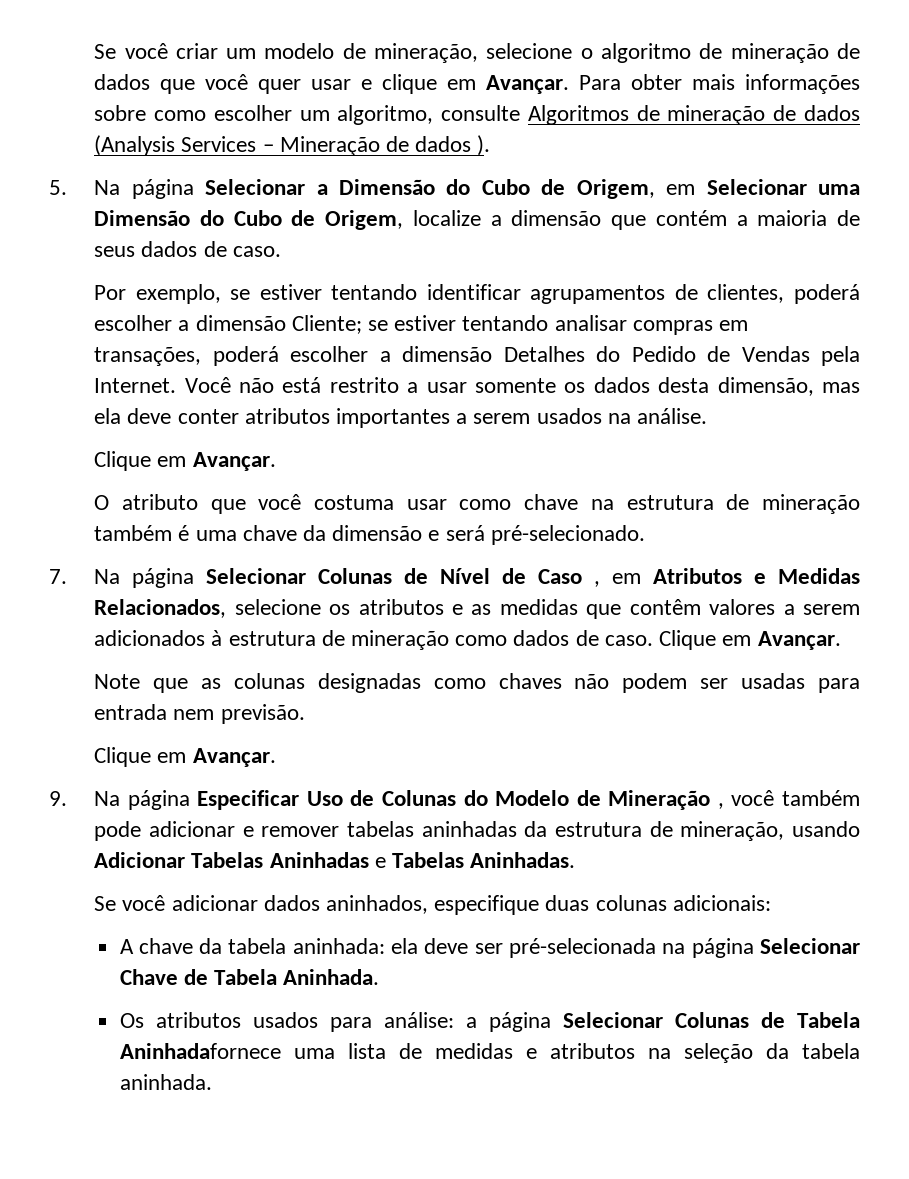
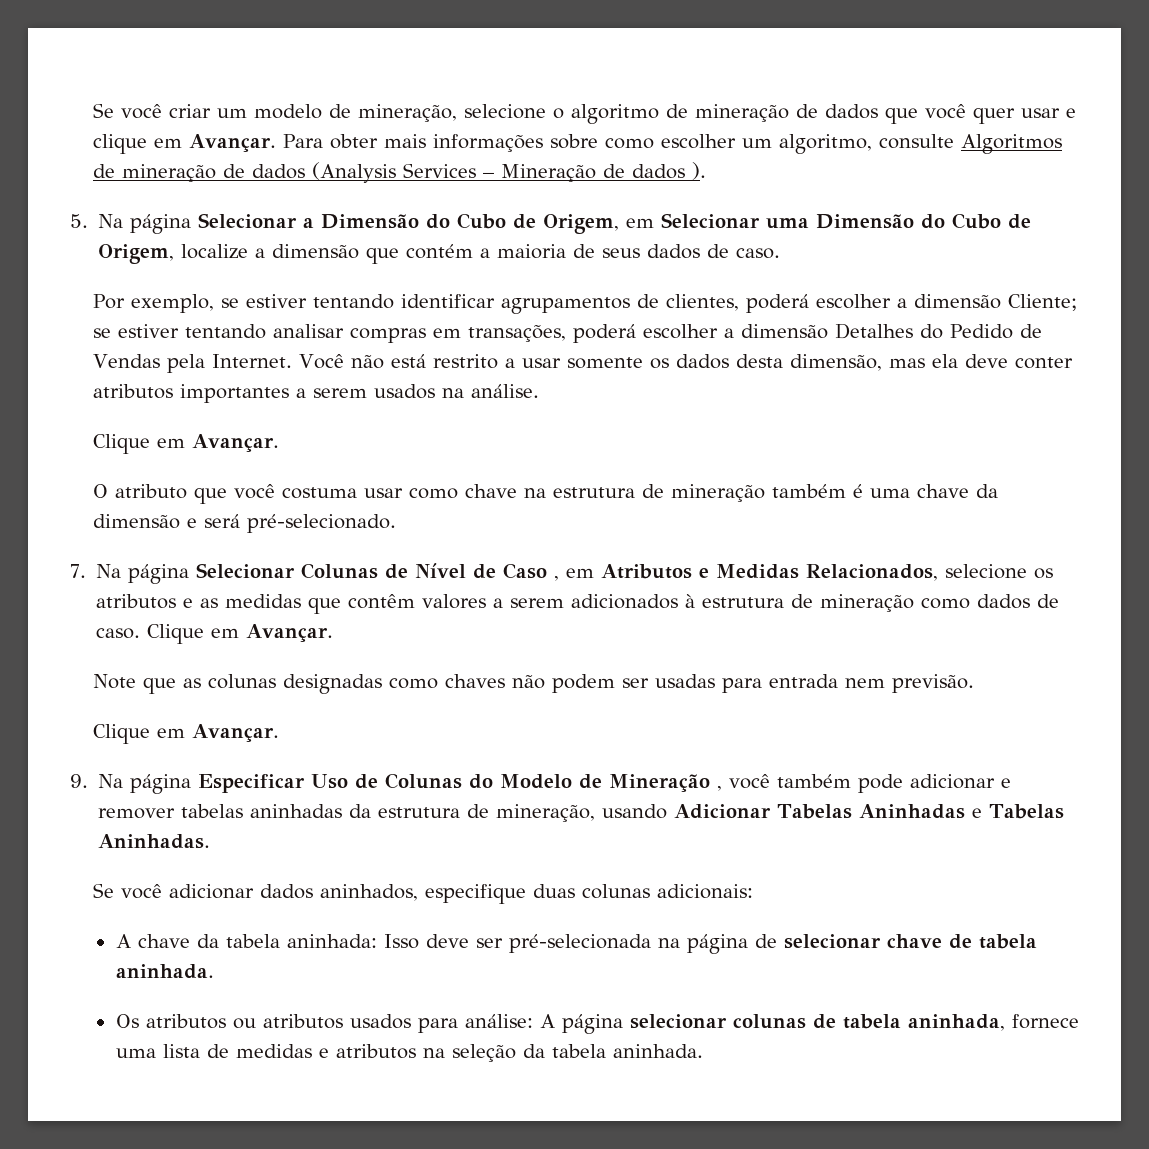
- A chave da tabela aninhada: ela deve ser pré-selecionada na página Selecionar Chave de Tabela Aninhada.
+ A chave da tabela aninhada: Isso deve ser pré-selecionada na página de selecionar chave de tabela aninhada.
- Os atributos usados para análise: a página Selecionar Colunas de Tabela Aninhadafornece uma lista de medidas e atributos na seleção da tabela aninhada.
+ Os atributos ou atributos usados para análise: A página selecionar colunas de tabela aninhada, fornece uma lista de medidas e atributos na seleção da tabela aninhada.

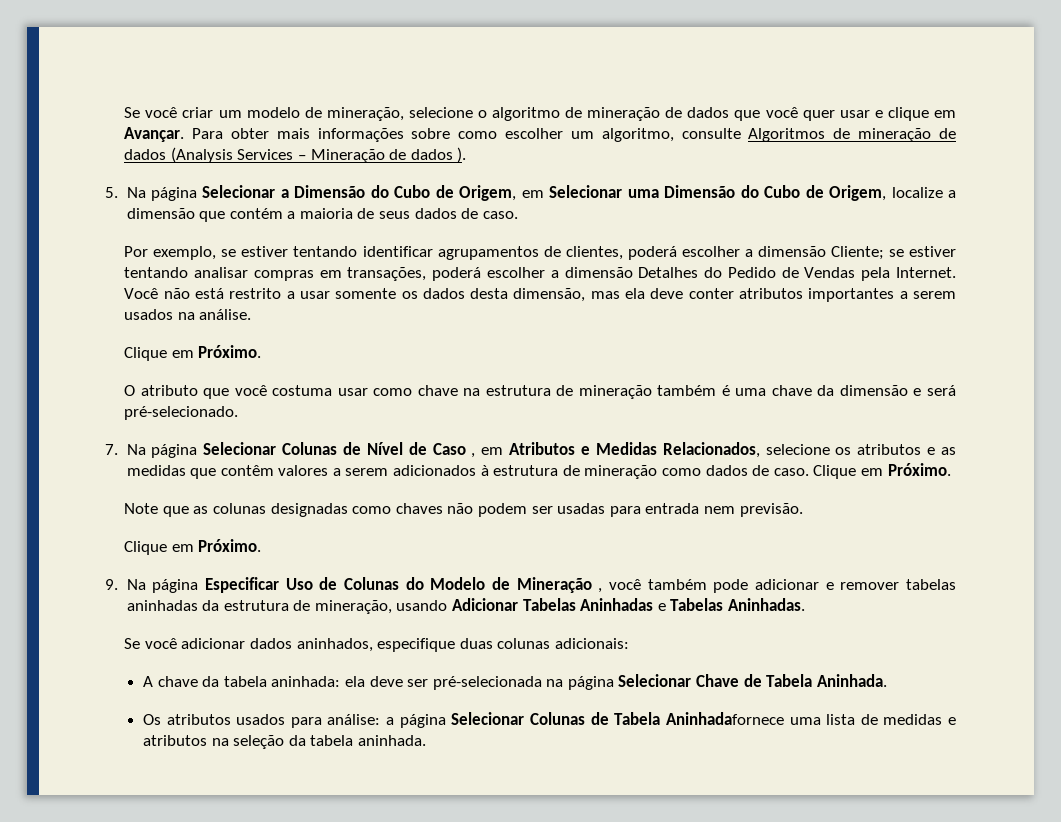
  Você não está restrito a usar somente os dados desta dimensão, mas ela deve conter atributos importantes a serem usados na análise.
- Clique em Avançar.
+ Clique em Próximo.
- 7. Na página Selecionar Colunas de Nível de Caso , em Atributos e Medidas Relacionados, selecione os atributos e as medidas que contêm valores a serem adicionados à estrutura de mineração como dados de caso. Clique em Avançar.
+ 7. Na página Selecionar Colunas de Nível de Caso , em Atributos e Medidas Relacionados, selecione os atributos e as medidas que contêm valores a serem adicionados à estrutura de mineração como dados de caso. Clique em Próximo.
  Note que as colunas designadas como chaves não podem ser usadas para entrada nem previsão.
- Clique em Avançar.
+ Clique em Próximo.
- A chave da tabela aninhada: Isso deve ser pré-selecionada na página de selecionar chave de tabela aninhada.
+ A chave da tabela aninhada: ela deve ser pré-selecionada na página Selecionar Chave de Tabela Aninhada.
- Os atributos ou atributos usados para análise: A página selecionar colunas de tabela aninhada, fornece uma lista de medidas e atributos na seleção da tabela aninhada.
+ Os atributos usados para análise: a página Selecionar Colunas de Tabela Aninhadafornece uma lista de medidas e atributos na seleção da tabela aninhada.

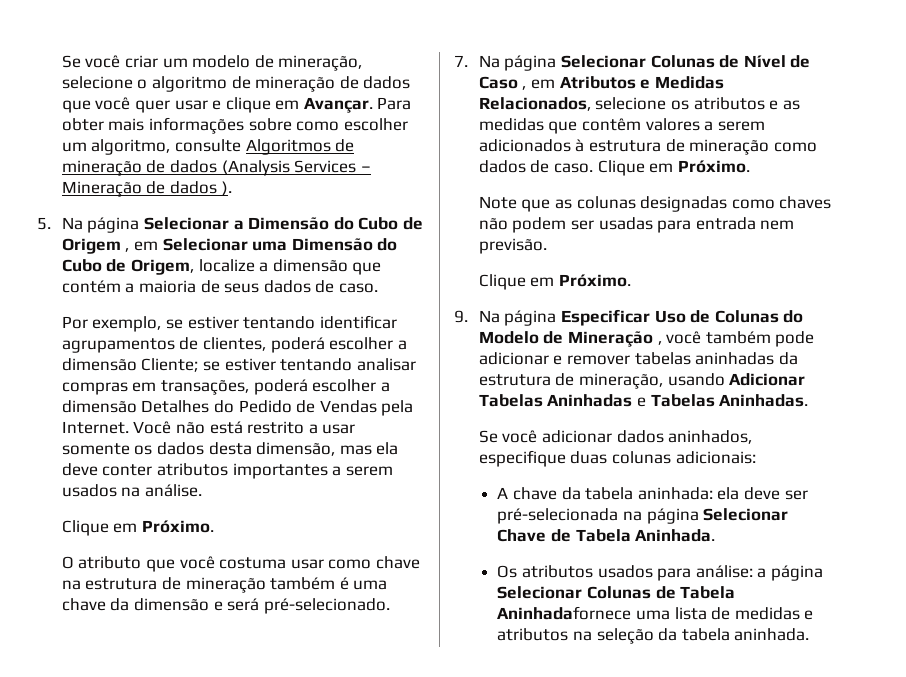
- 5. Na página Selecionar a Dimensão do Cubo de Origem, em Selecionar uma Dimensão do Cubo de Origem, localize a dimensão que contém a maioria de seus dados de caso.
+ 5. Na página Selecionar a Dimensão do Cubo de Origem , em Selecionar uma Dimensão do Cubo de Origem, localize a dimensão que contém a maioria de seus dados de caso.

